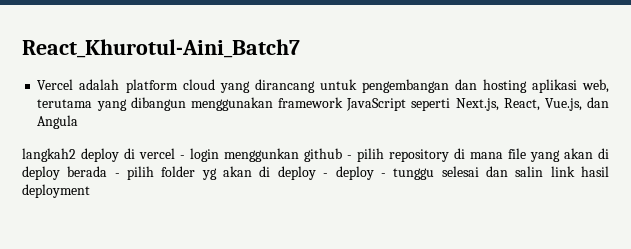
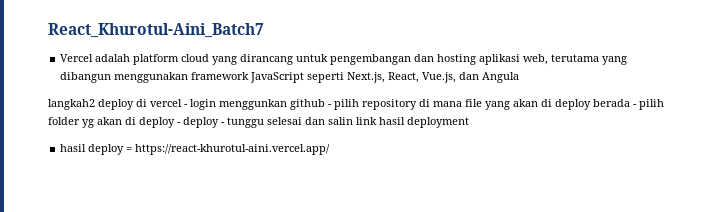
+ hasil deploy = https://react-khurotul-aini.vercel.app/

